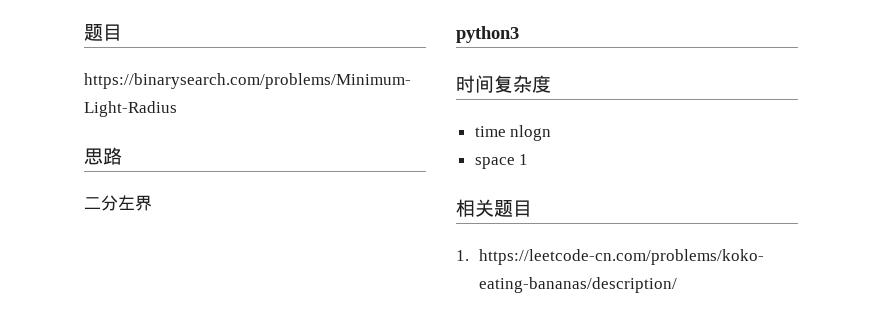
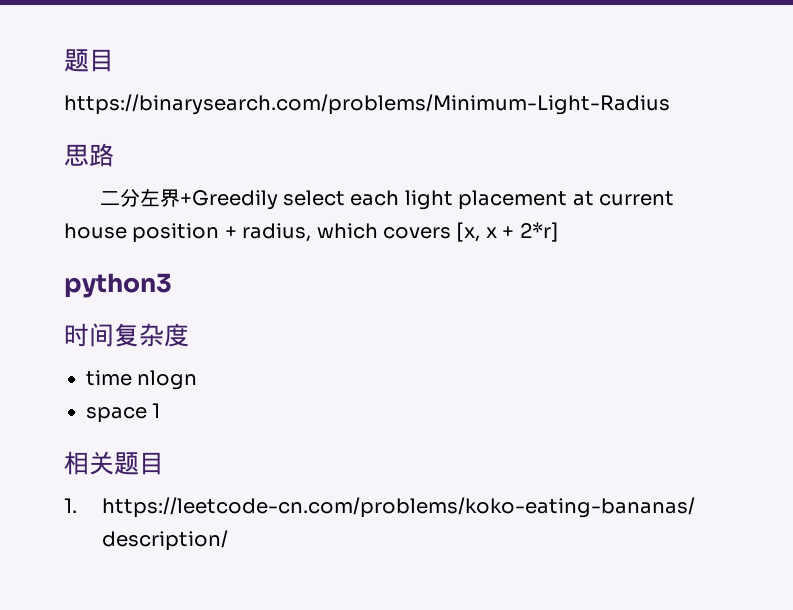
- 二分左界
+ 二分左界+Greedily select each light placement at current house position + radius, which covers [x, x + 2*r]

